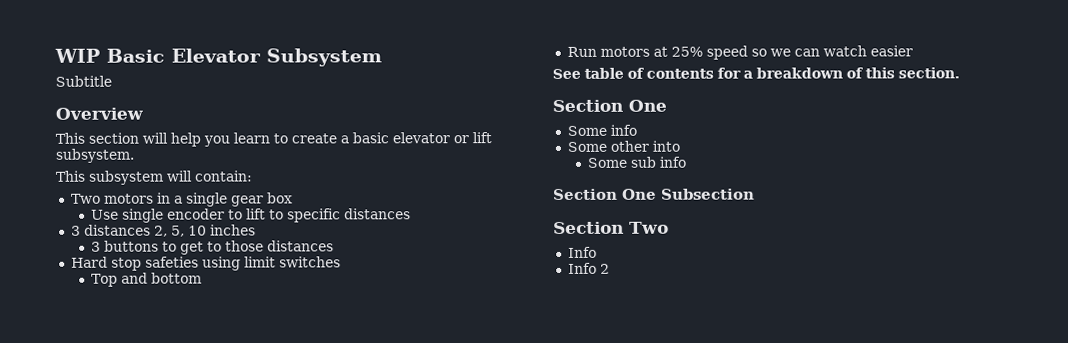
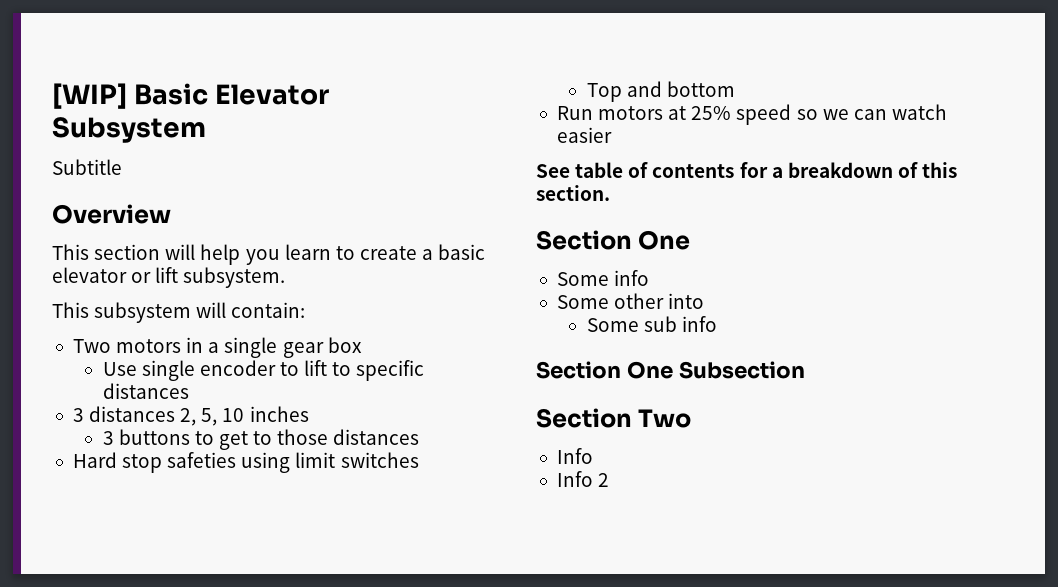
- WIP Basic Elevator Subsystem
+ [WIP] Basic Elevator Subsystem

